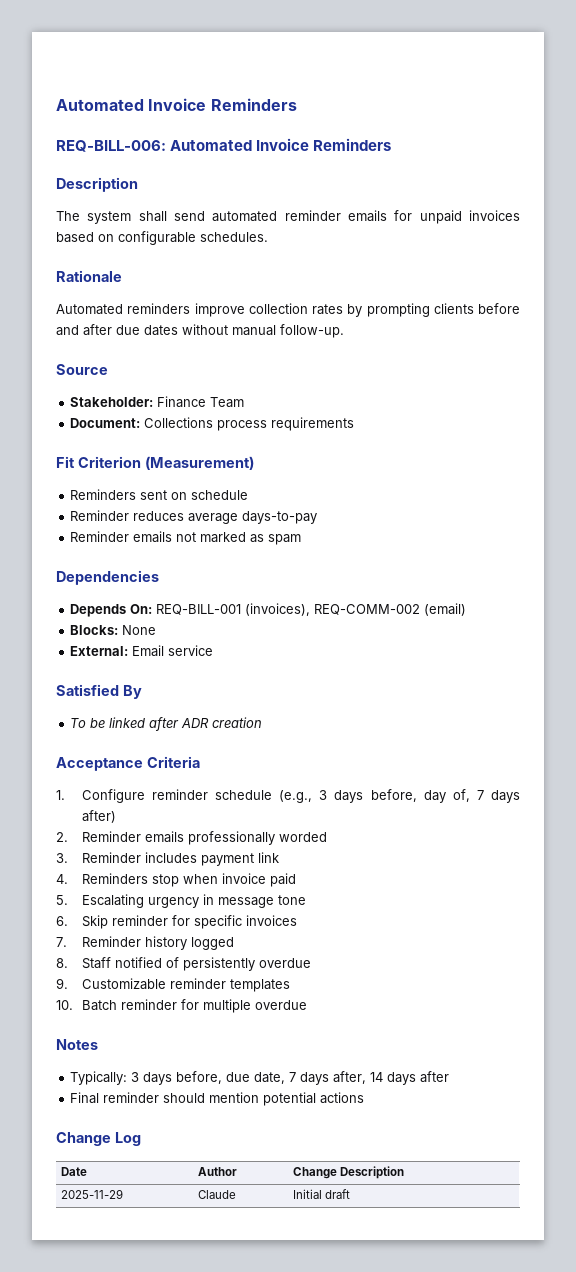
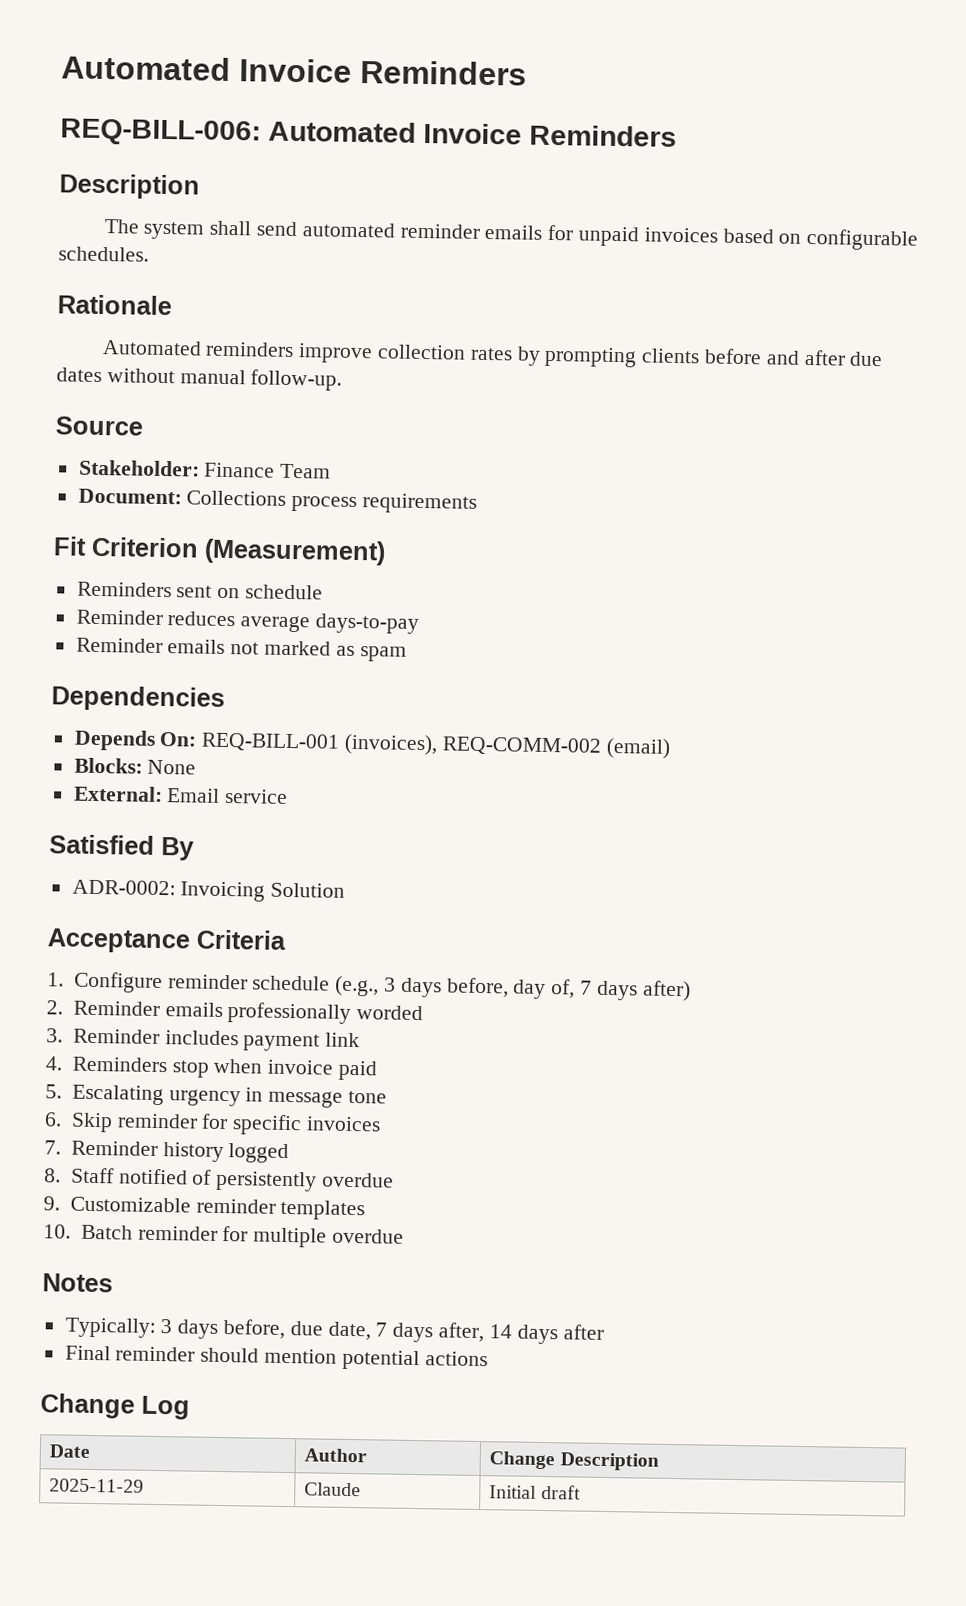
- To be linked after ADR creation
+ ADR-0002: Invoicing Solution

